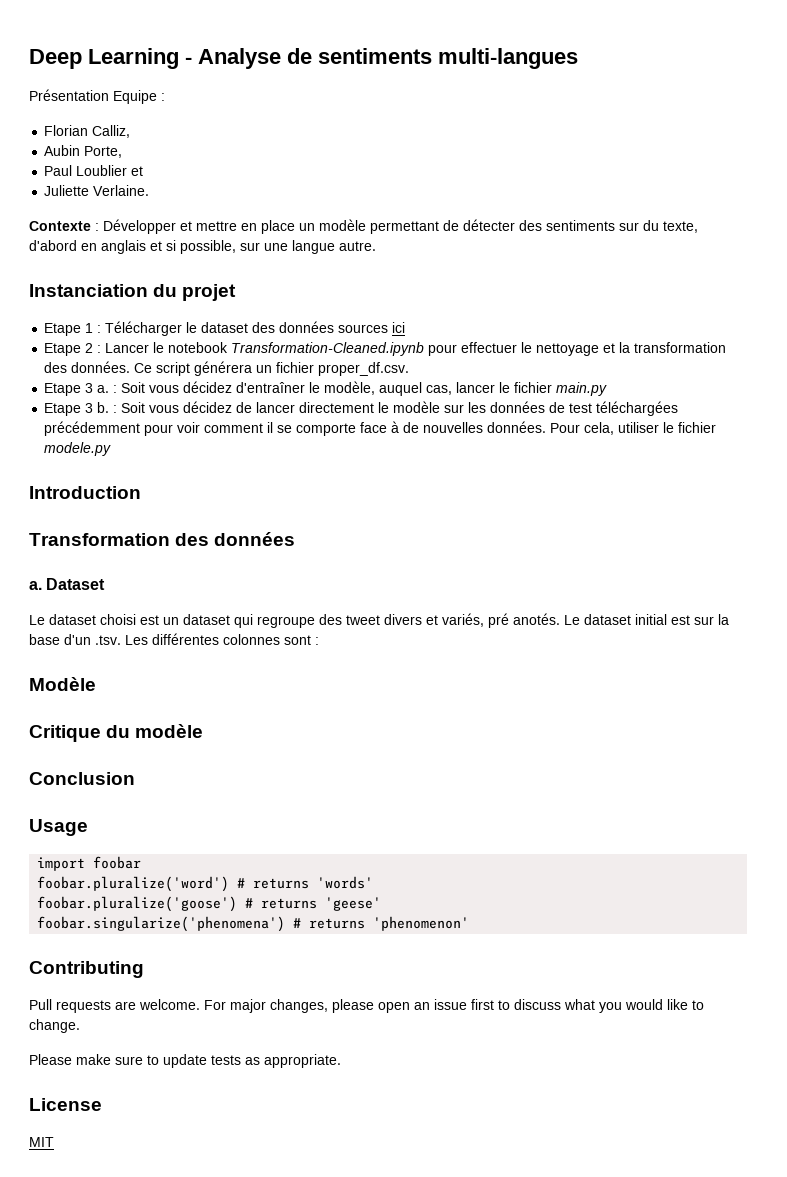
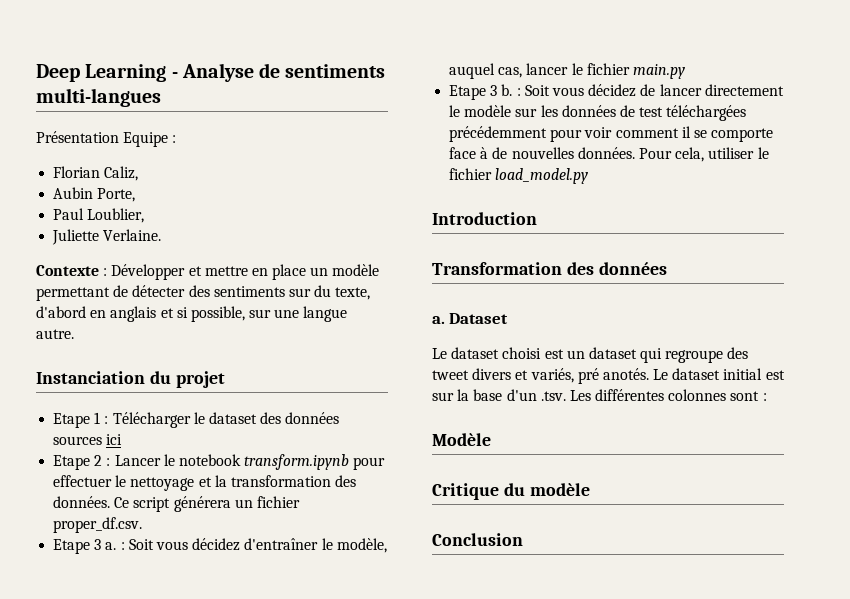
- Florian Calliz,
+ Florian Caliz,
- Paul Loublier et
+ Paul Loublier,
- Etape 2 : Lancer le notebook Transformation-Cleaned.ipynb pour effectuer le nettoyage et la transformation des données.
+ Etape 2 : Lancer le notebook transform.ipynb pour effectuer le nettoyage et la transformation des données.
- Pour cela, utiliser le fichier modele.py
+ Pour cela, utiliser le fichier load_model.py
- Usage
- import foobar
- foobar.pluralize('word') # returns 'words'
- foobar.pluralize('goose') # returns 'geese'
- foobar.singularize('phenomena') # returns 'phenomenon'
- Contributing
- Pull requests are welcome. For major changes, please open an issue first to discuss what you would like to change.
- Please make sure to update tests as appropriate.
- License
- MIT

